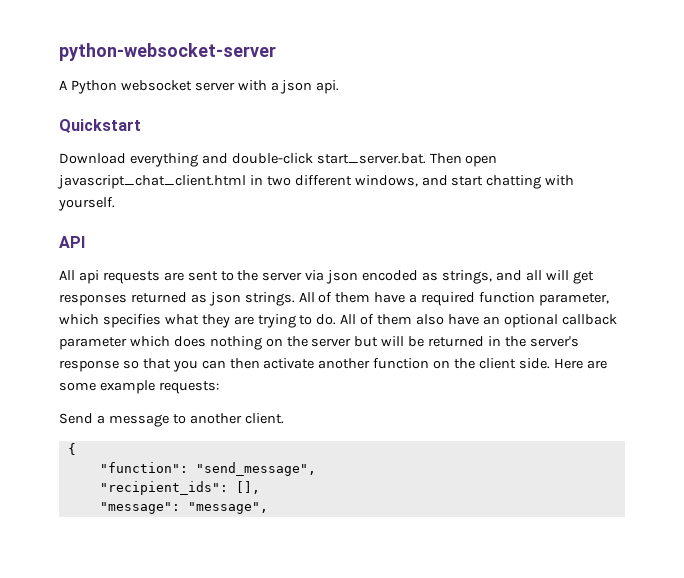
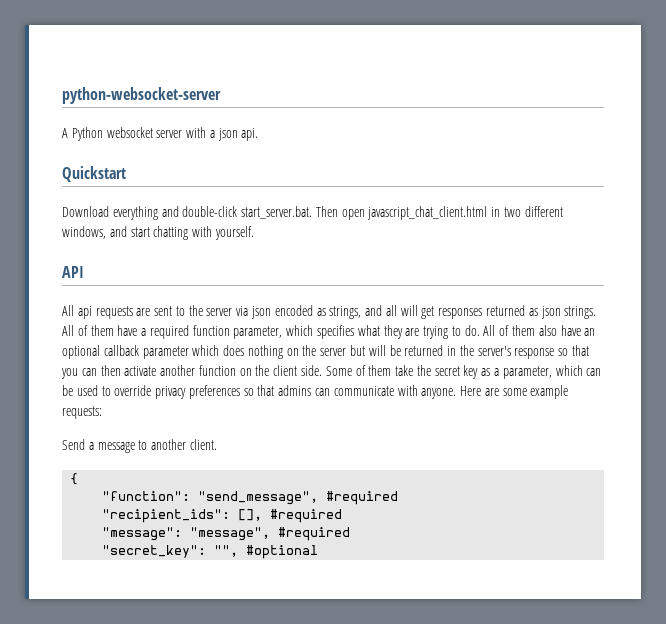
+ Some of them take the secret key as a parameter, which can be used to override privacy preferences so that admins can communicate with anyone.
- "function": "send_message",
+ "function": "send_message", #required
- "recipient_ids": [],
+ "recipient_ids": [], #required
- "message": "message",
+ "message": "message", #required
+ "secret_key": "", #optional

